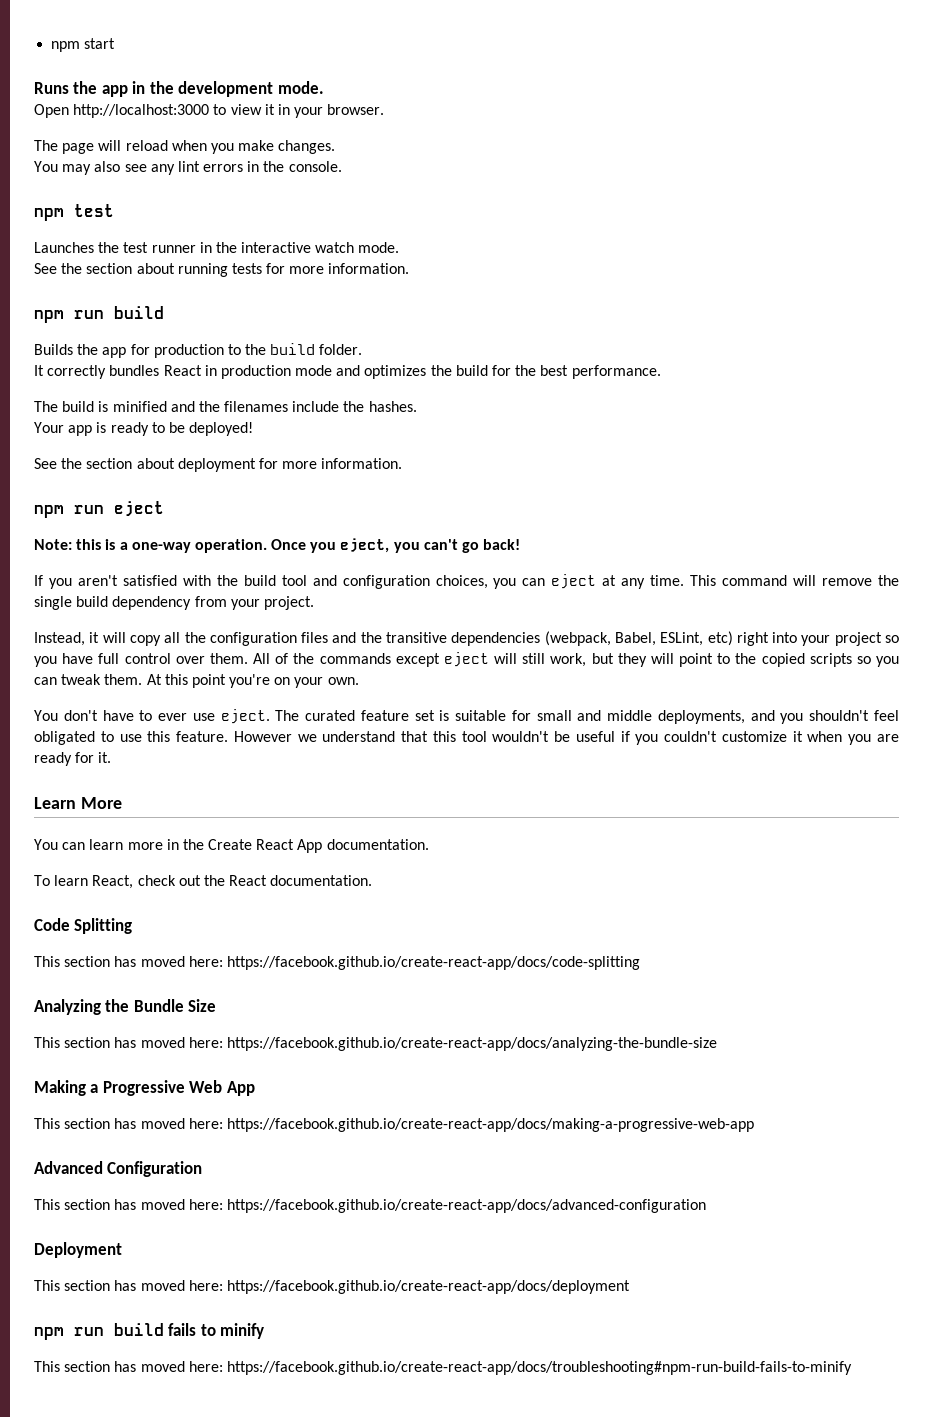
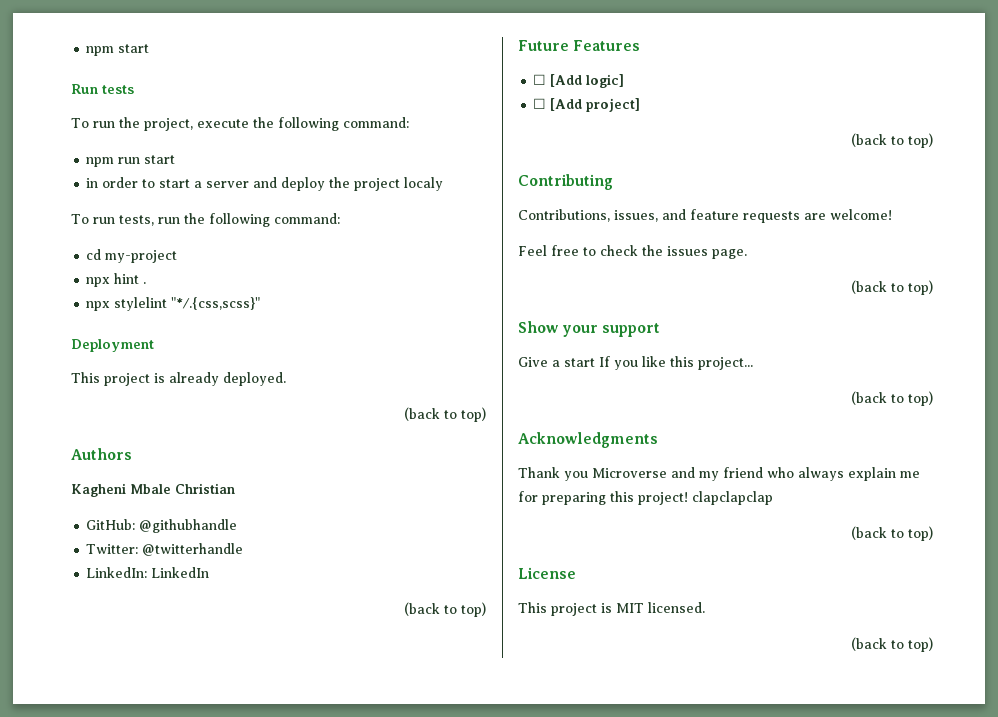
- Runs the app in the development mode.
- Open http://localhost:3000 to view it in your browser.
- The page will reload when you make changes.
- You may also see any lint errors in the console.
- npm test
- Launches the test runner in the interactive watch mode.
- See the section about running tests for more information.
- npm run build
- Builds the app for production to the build folder.
- It correctly bundles React in production mode and optimizes the build for the best performance.
- The build is minified and the filenames include the hashes.
- Your app is ready to be deployed!
- See the section about deployment for more information.
- npm run eject
- Note: this is a one-way operation. Once you eject, you can't go back!
- If you aren't satisfied with the build tool and configuration choices, you can eject at any time. This command will remove the single build dependency from your project.
- Instead, it will copy all the configuration files and the transitive dependencies (webpack, Babel, ESLint, etc) right into your project so you have full control over them. All of the commands except eject will still work, but they will point to the copied scripts so you can tweak them. At this point you're on your own.
- You don't have to ever use eject. The curated feature set is suitable for small and middle deployments, and you shouldn't feel obligated to use this feature. However we understand that this tool wouldn't be useful if you couldn't customize it when you are ready for it.
- Learn More
- You can learn more in the Create React App documentation.
- To learn React, check out the React documentation.
- Code Splitting
- This section has moved here: https://facebook.github.io/create-react-app/docs/code-splitting
- Analyzing the Bundle Size
- This section has moved here: https://facebook.github.io/create-react-app/docs/analyzing-the-bundle-size
- Making a Progressive Web App
- This section has moved here: https://facebook.github.io/create-react-app/docs/making-a-progressive-web-app
- Advanced Configuration
- This section has moved here: https://facebook.github.io/create-react-app/docs/advanced-configuration
+ Run tests
+ To run the project, execute the following command:
+ npm run start
+ in order to start a server and deploy the project localy
+ To run tests, run the following command:
+ cd my-project
+ npx hint .
+ npx stylelint "*/.{css,scss}"
  Deployment
- This section has moved here: https://facebook.github.io/create-react-app/docs/deployment
- npm run build fails to minify
- This section has moved here: https://facebook.github.io/create-react-app/docs/troubleshooting#npm-run-build-fails-to-minify
+ This project is already deployed.
+ (back to top)
+ Authors
+ Kagheni Mbale Christian
+ GitHub: @githubhandle
+ Twitter: @twitterhandle
+ LinkedIn: LinkedIn
+ (back to top)
+ Future Features
+ ☐ [Add logic]
+ ☐ [Add project]
+ (back to top)
+ Contributing
+ Contributions, issues, and feature requests are welcome!
+ Feel free to check the issues page.
+ (back to top)
+ Show your support
+ Give a start If you like this project...
+ (back to top)
+ Acknowledgments
+ Thank you Microverse and my friend who always explain me for preparing this project! clapclapclap
+ (back to top)
+ License
+ This project is MIT licensed.
+ (back to top)

